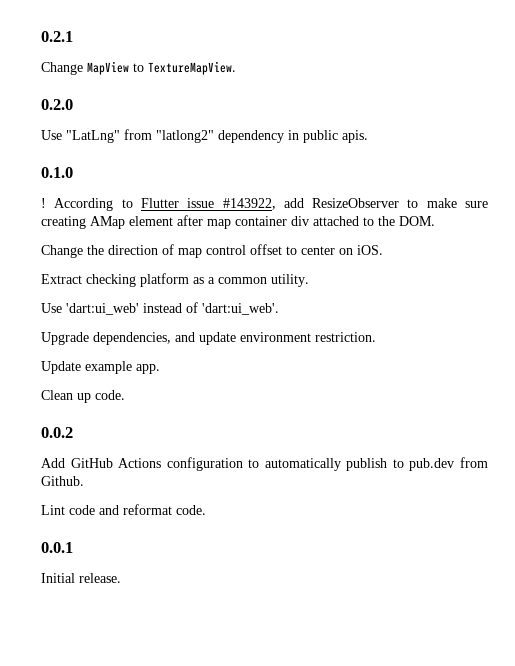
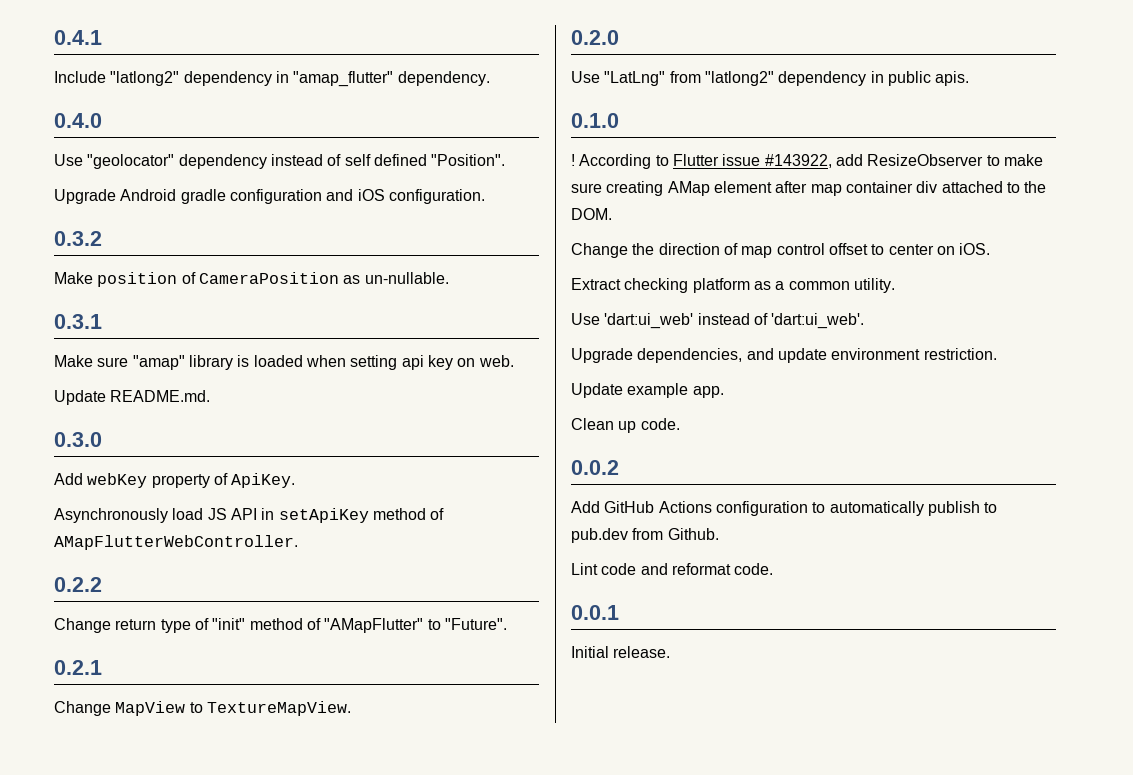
+ 0.4.1
+ Include "latlong2" dependency in "amap_flutter" dependency.
+ 0.4.0
+ Use "geolocator" dependency instead of self defined "Position".
+ Upgrade Android gradle configuration and iOS configuration.
+ 0.3.2
+ Make position of CameraPosition as un-nullable.
+ 0.3.1
+ Make sure "amap" library is loaded when setting api key on web.
+ Update README.md.
+ 0.3.0
+ Add webKey property of ApiKey.
+ Asynchronously load JS API in setApiKey method of AMapFlutterWebController.
+ 0.2.2
+ Change return type of "init" method of "AMapFlutter" to "Future".

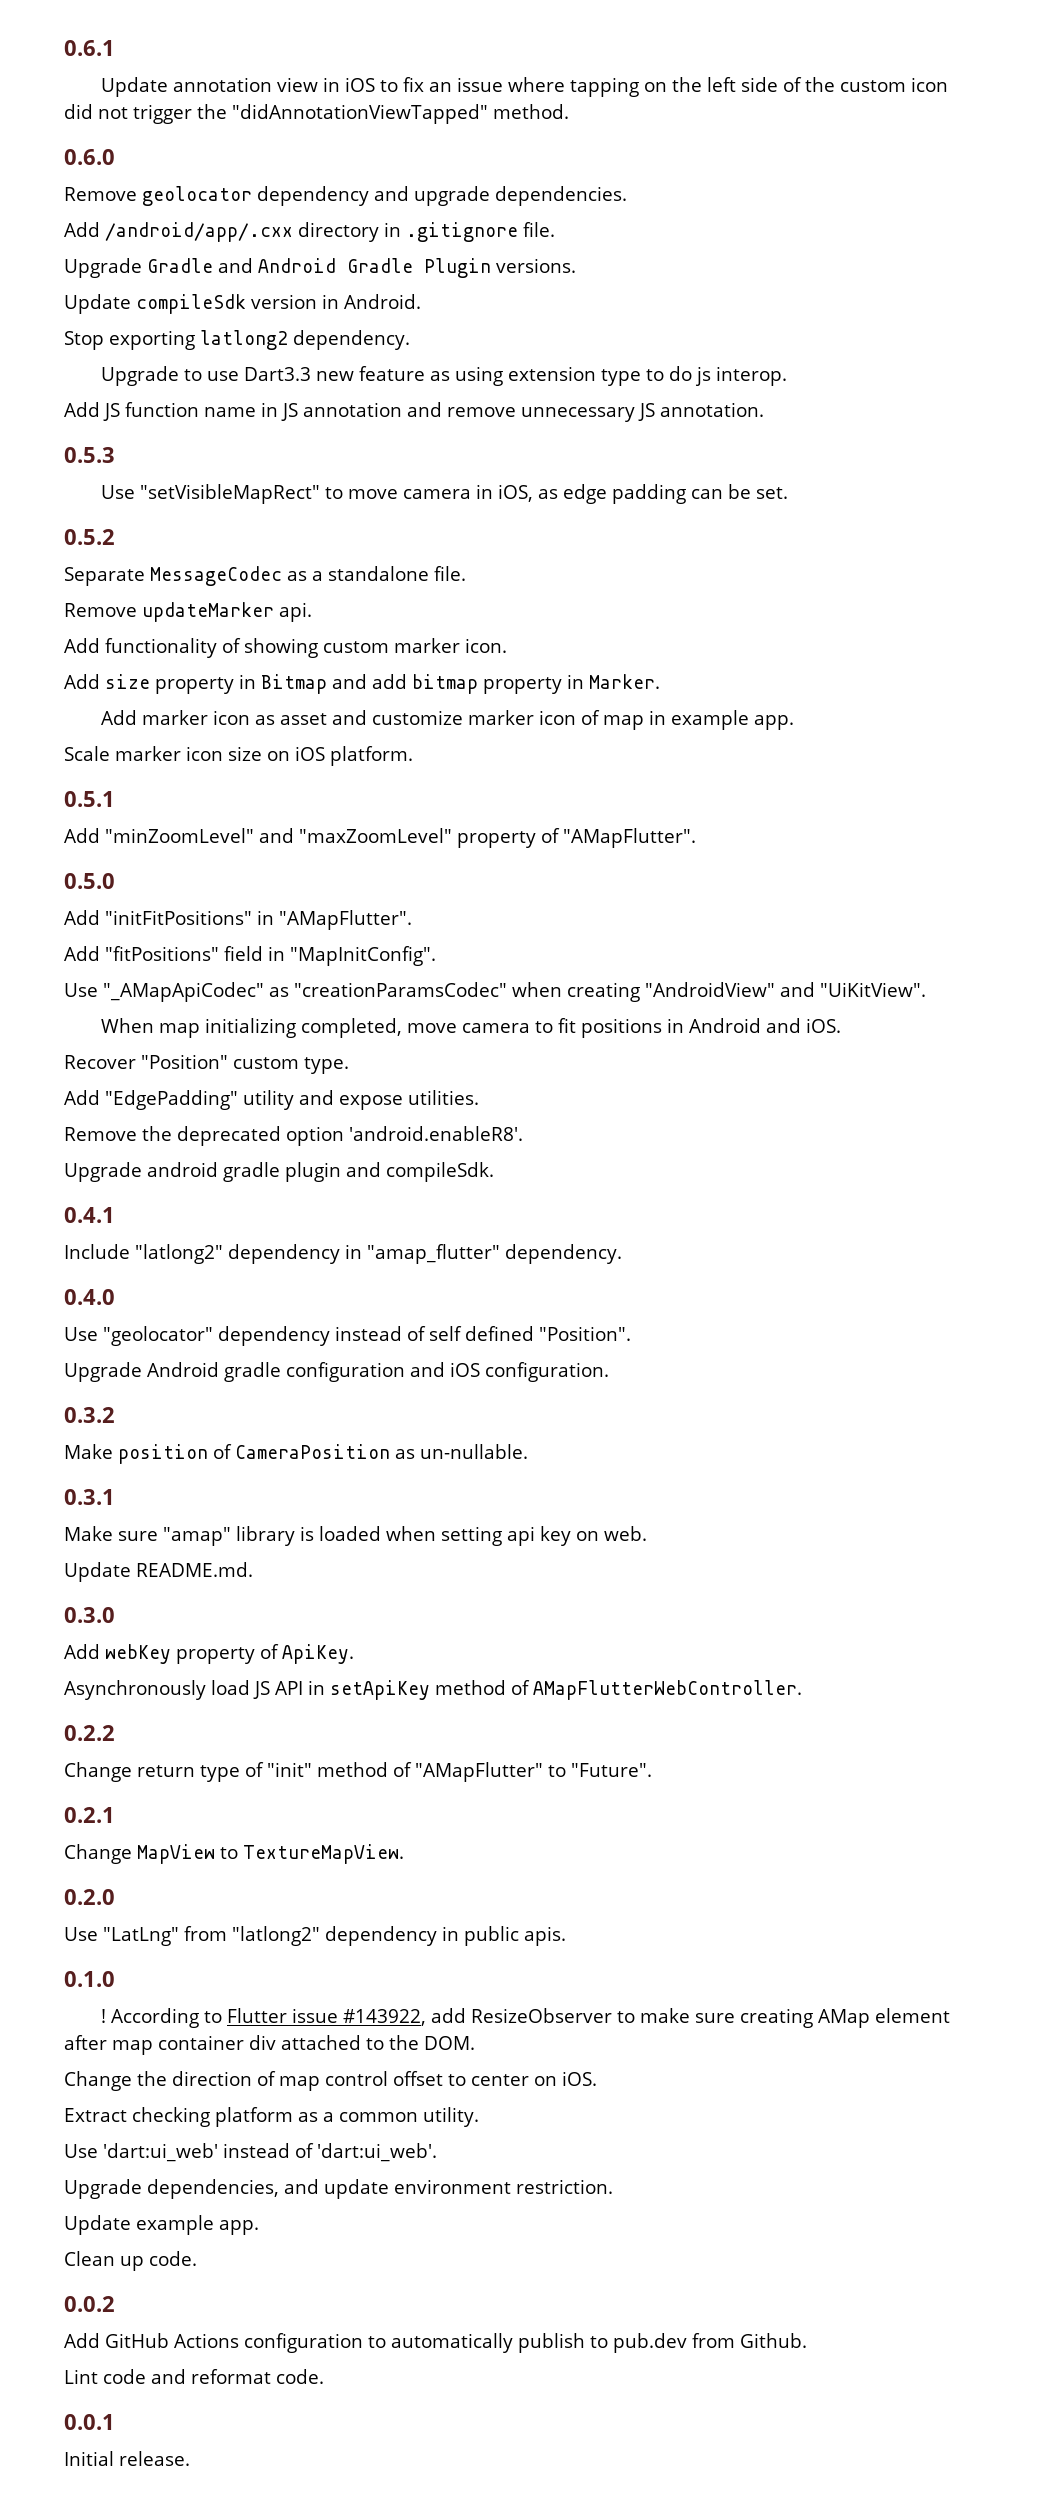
+ 0.6.1
+ Update annotation view in iOS to fix an issue where tapping on the left side of the custom icon did not trigger the "didAnnotationViewTapped" method.
+ 0.6.0
+ Remove geolocator dependency and upgrade dependencies.
+ Add /android/app/.cxx directory in .gitignore file.
+ Upgrade Gradle and Android Gradle Plugin versions.
+ Update compileSdk version in Android.
+ Stop exporting latlong2 dependency.
+ Upgrade to use Dart3.3 new feature as using extension type to do js interop.
+ Add JS function name in JS annotation and remove unnecessary JS annotation.
+ 0.5.3
+ Use "setVisibleMapRect" to move camera in iOS, as edge padding can be set.
+ 0.5.2
+ Separate MessageCodec as a standalone file.
+ Remove updateMarker api.
+ Add functionality of showing custom marker icon.
+ Add size property in Bitmap and add bitmap property in Marker.
+ Add marker icon as asset and customize marker icon of map in example app.
+ Scale marker icon size on iOS platform.
+ 0.5.1
+ Add "minZoomLevel" and "maxZoomLevel" property of "AMapFlutter".
+ 0.5.0
+ Add "initFitPositions" in "AMapFlutter".
+ Add "fitPositions" field in "MapInitConfig".
+ Use "_AMapApiCodec" as "creationParamsCodec" when creating "AndroidView" and "UiKitView".
+ When map initializing completed, move camera to fit positions in Android and iOS.
+ Recover "Position" custom type.
+ Add "EdgePadding" utility and expose utilities.
+ Remove the deprecated option 'android.enableR8'.
+ Upgrade android gradle plugin and compileSdk.

